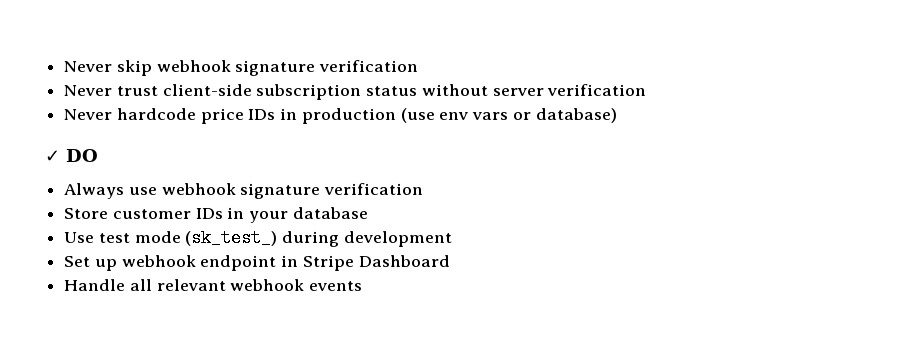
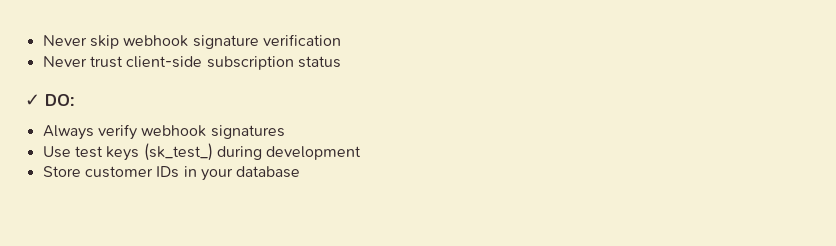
- Never trust client-side subscription status without server verification
- Never hardcode price IDs in production (use env vars or database)
+ Never trust client-side subscription status
- ✓ DO
+ ✓ DO:
- Always use webhook signature verification
+ Always verify webhook signatures
+ Use test keys (sk_test_) during development
- Use test mode (sk_test_) during development
- Set up webhook endpoint in Stripe Dashboard
- Handle all relevant webhook events

